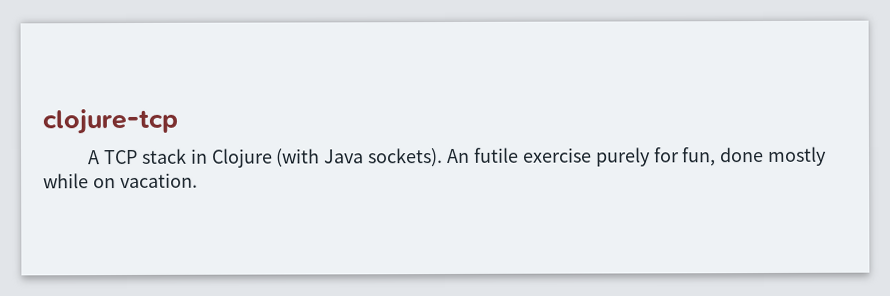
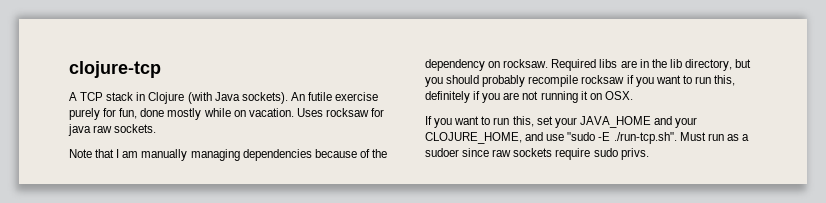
+ Uses rocksaw for java raw sockets.
+ Note that I am manually managing dependencies because of the dependency on rocksaw. Required libs are in the lib directory, but you should probably recompile rocksaw if you want to run this, definitely if you are not running it on OSX.
+ If you want to run this, set your JAVA_HOME and your CLOJURE_HOME, and use "sudo -E ./run-tcp.sh". Must run as a sudoer since raw sockets require sudo privs.

